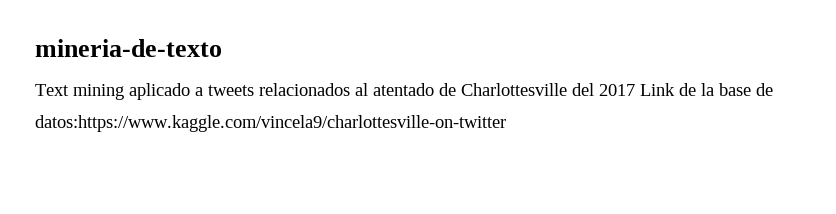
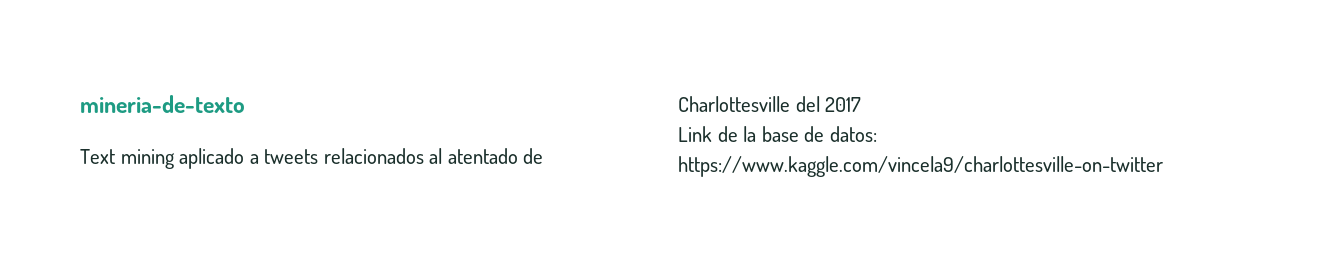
- Text mining aplicado a tweets relacionados al atentado de Charlottesville del 2017 Link de la base de datos:https://www.kaggle.com/vincela9/charlottesville-on-twitter
+ Text mining aplicado a tweets relacionados al atentado de Charlottesville del 2017
+ Link de la base de datos: https://www.kaggle.com/vincela9/charlottesville-on-twitter

